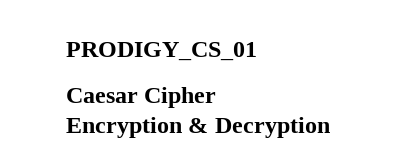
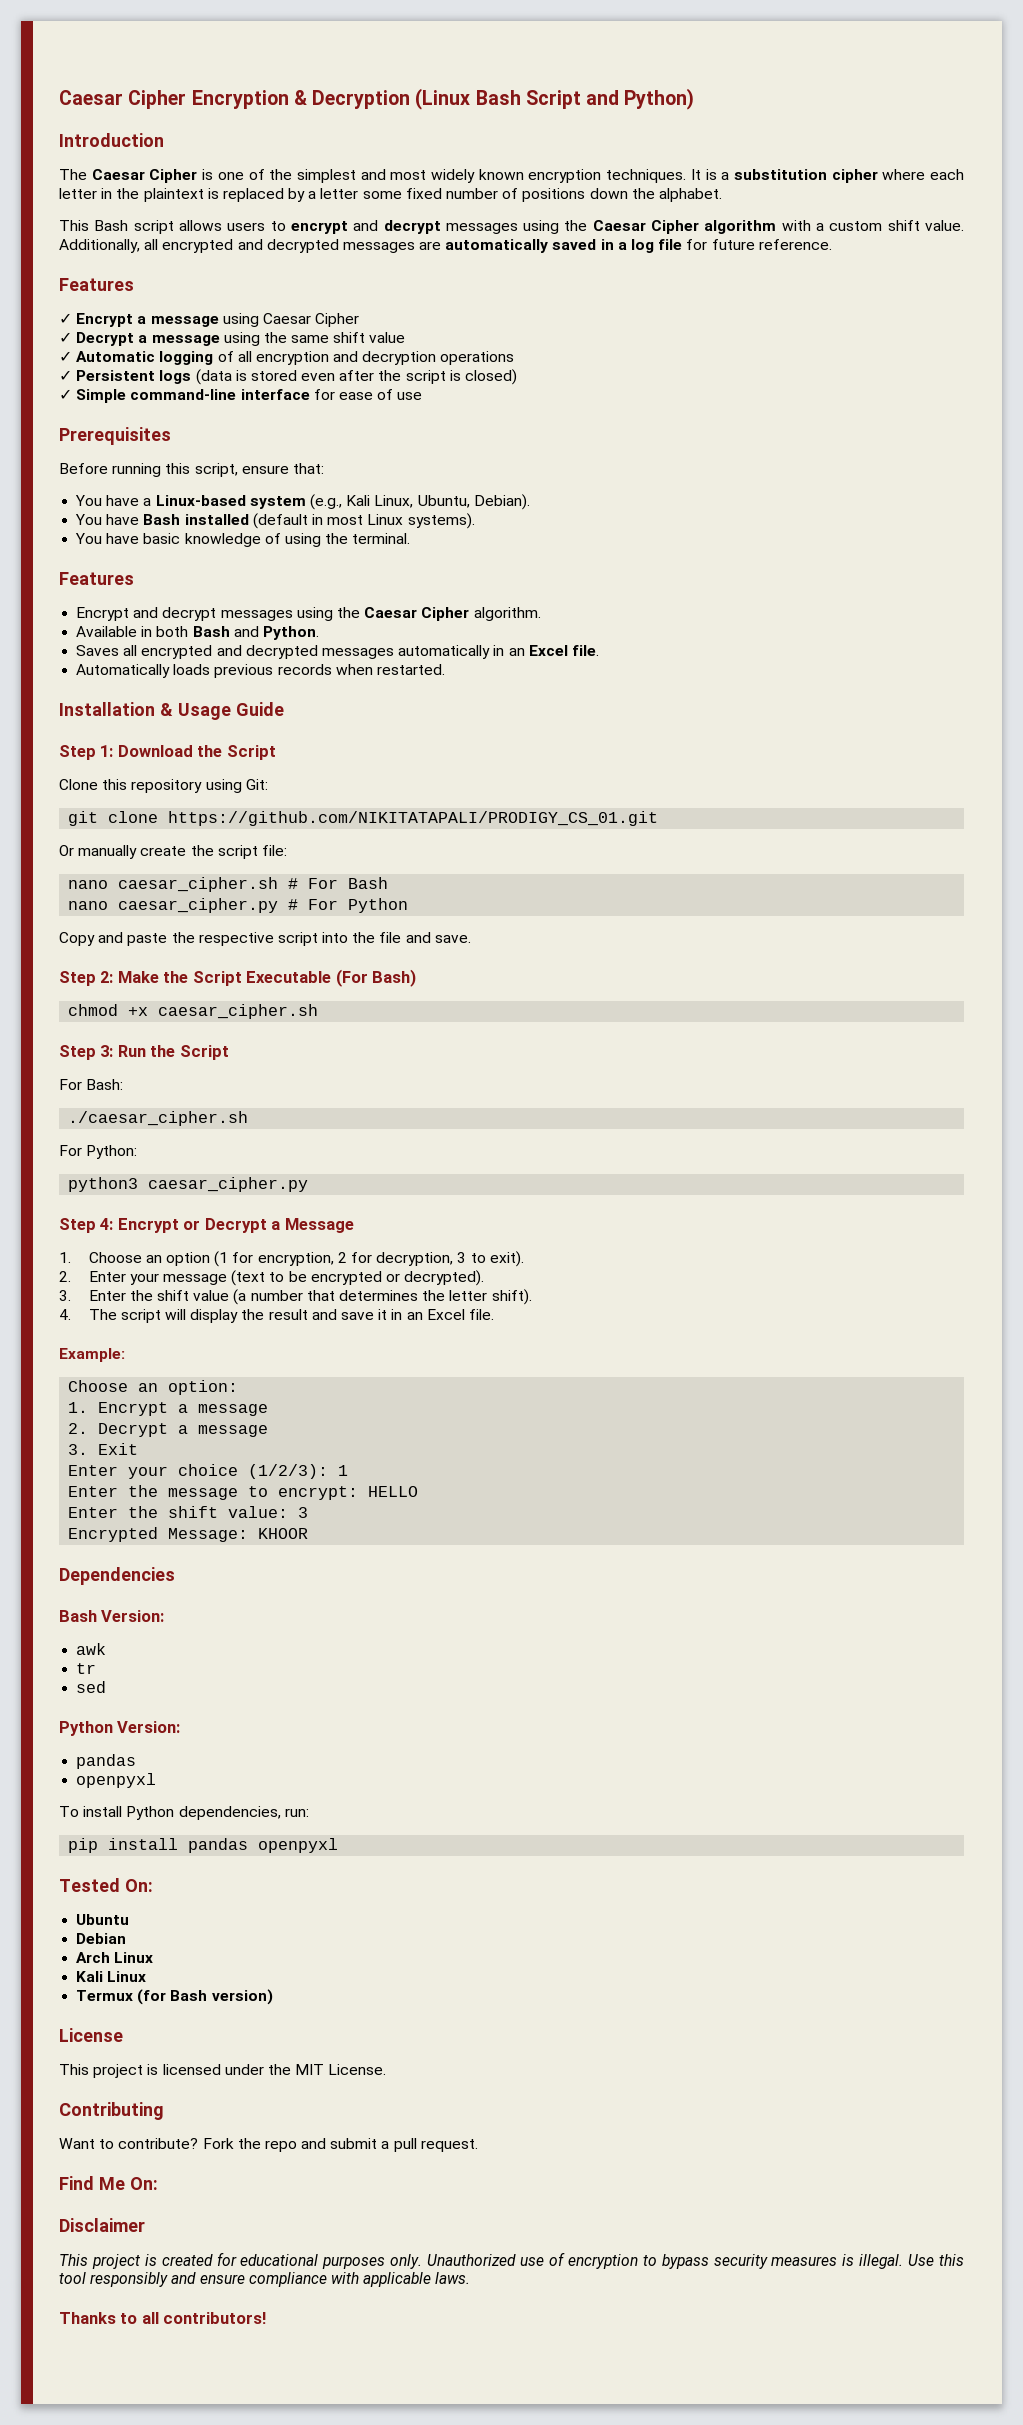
- PRODIGY_CS_01
- Caesar Cipher Encryption & Decryption
+ Caesar Cipher Encryption & Decryption (Linux Bash Script and Python)
+ Introduction
+ The Caesar Cipher is one of the simplest and most widely known encryption techniques. It is a substitution cipher where each letter in the plaintext is replaced by a letter some fixed number of positions down the alphabet.
+ This Bash script allows users to encrypt and decrypt messages using the Caesar Cipher algorithm with a custom shift value. Additionally, all encrypted and decrypted messages are automatically saved in a log file for future reference.
+ Features
+ ✓ Encrypt a message using Caesar Cipher
+ ✓ Decrypt a message using the same shift value
+ ✓ Automatic logging of all encryption and decryption operations
+ ✓ Persistent logs (data is stored even after the script is closed)
+ ✓ Simple command-line interface for ease of use
+ Prerequisites
+ Before running this script, ensure that:
+ You have a Linux-based system (e.g., Kali Linux, Ubuntu, Debian).
+ You have Bash installed (default in most Linux systems).
+ You have basic knowledge of using the terminal.
+ Features
+ Encrypt and decrypt messages using the Caesar Cipher algorithm.
+ Available in both Bash and Python.
+ Saves all encrypted and decrypted messages automatically in an Excel file.
+ Automatically loads previous records when restarted.
+ Installation & Usage Guide
+ Step 1: Download the Script
+ Clone this repository using Git:
+ git clone https://github.com/NIKITATAPALI/PRODIGY_CS_01.git
+ Or manually create the script file:
+ nano caesar_cipher.sh # For Bash
+ nano caesar_cipher.py # For Python
+ Copy and paste the respective script into the file and save.
+ Step 2: Make the Script Executable (For Bash)
+ chmod +x caesar_cipher.sh
+ Step 3: Run the Script
+ For Bash:
+ ./caesar_cipher.sh
+ For Python:
+ python3 caesar_cipher.py
+ Step 4: Encrypt or Decrypt a Message
+ 1. Choose an option (1 for encryption, 2 for decryption, 3 to exit).
+ 2. Enter your message (text to be encrypted or decrypted).
+ 3. Enter the shift value (a number that determines the letter shift).
+ 4. The script will display the result and save it in an Excel file.
+ Example:
+ Choose an option:
+ 1. Encrypt a message
+ 2. Decrypt a message
+ 3. Exit
+ Enter your choice (1/2/3): 1
+ Enter the message to encrypt: HELLO
+ Enter the shift value: 3
+ Encrypted Message: KHOOR
+ Dependencies
+ Bash Version:
+ awk
+ tr
+ sed
+ Python Version:
+ pandas
+ openpyxl
+ To install Python dependencies, run:
+ pip install pandas openpyxl
+ Tested On:
+ Ubuntu
+ Debian
+ Arch Linux
+ Kali Linux
+ Termux (for Bash version)
+ License
+ This project is licensed under the MIT License.
+ Contributing
+ Want to contribute? Fork the repo and submit a pull request.
+ Find Me On:
+ Disclaimer
+ This project is created for educational purposes only. Unauthorized use of encryption to bypass security measures is illegal. Use this tool responsibly and ensure compliance with applicable laws.
+ Thanks to all contributors!

